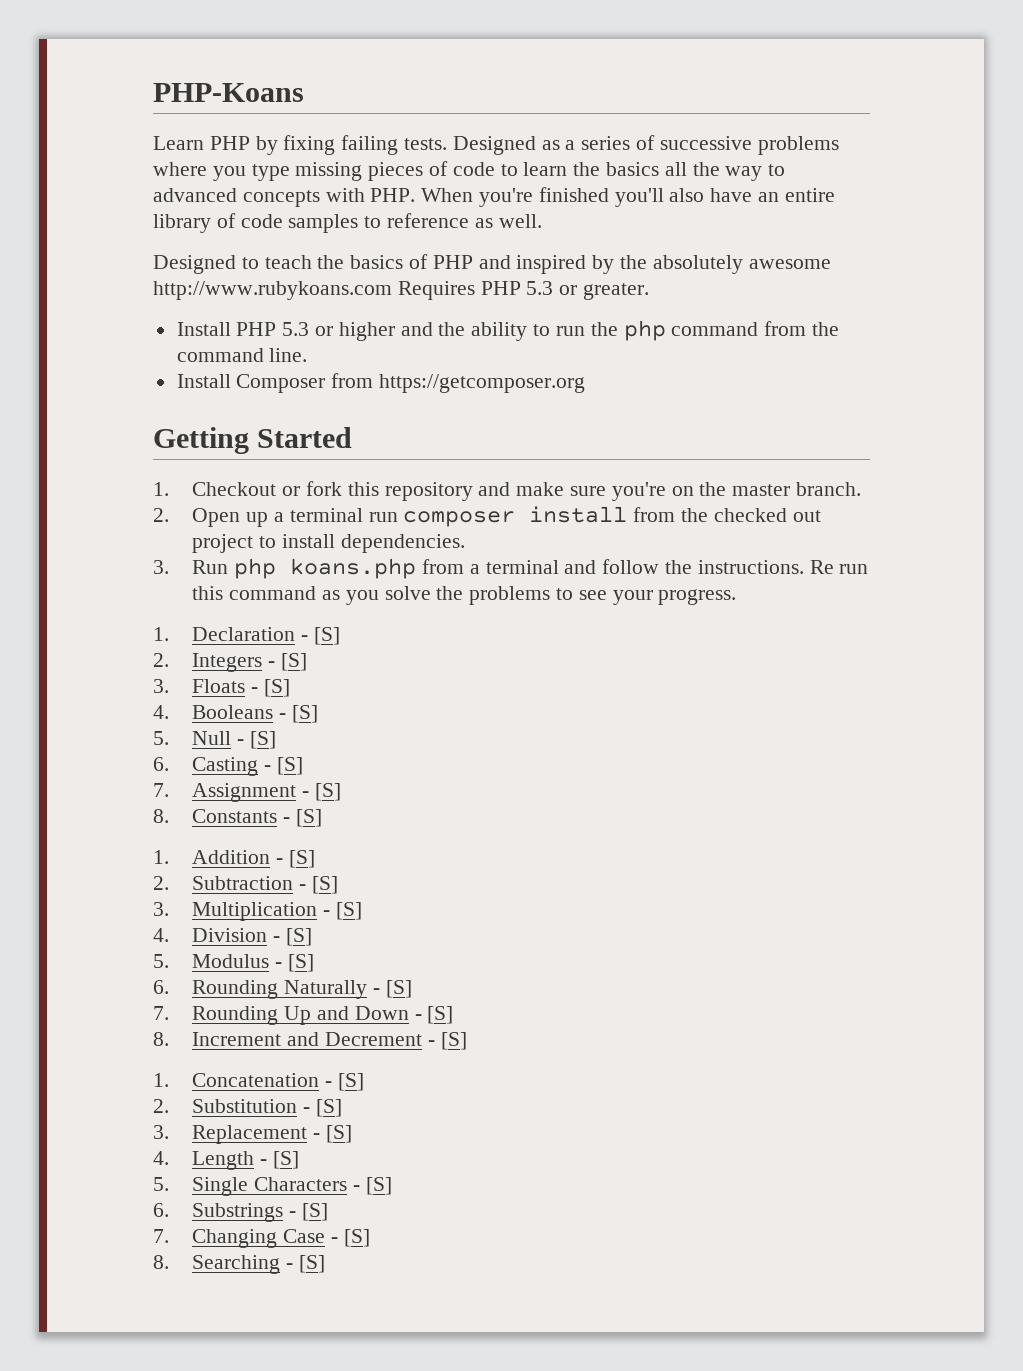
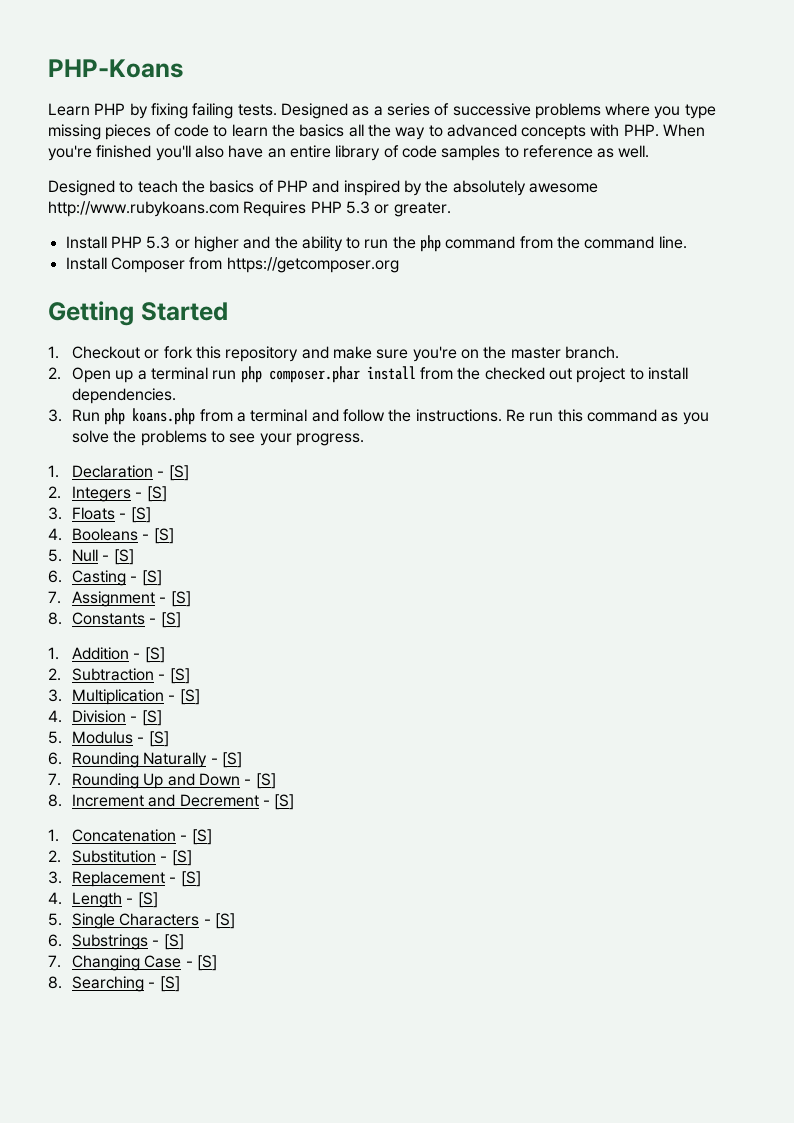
- 2. Open up a terminal run composer install from the checked out project to install dependencies.
+ 2. Open up a terminal run php composer.phar install from the checked out project to install dependencies.

